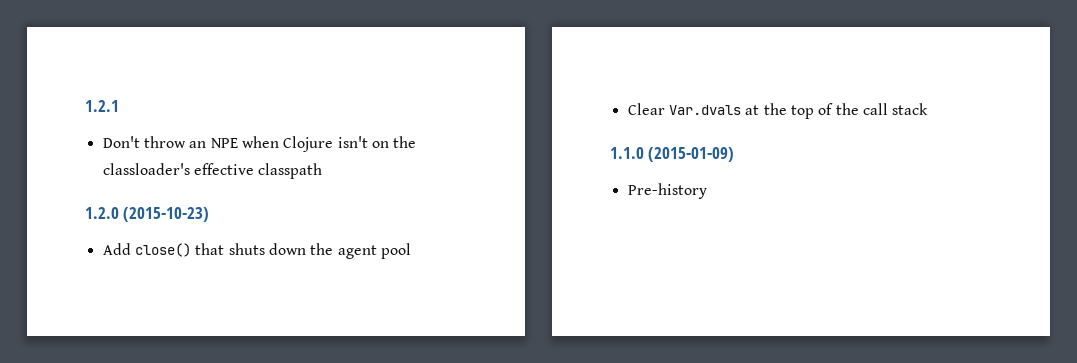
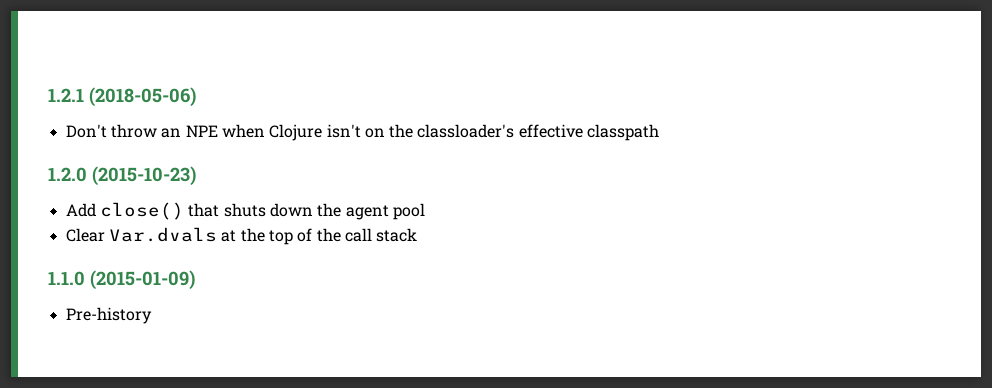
- 1.2.1
+ 1.2.1 (2018-05-06)

